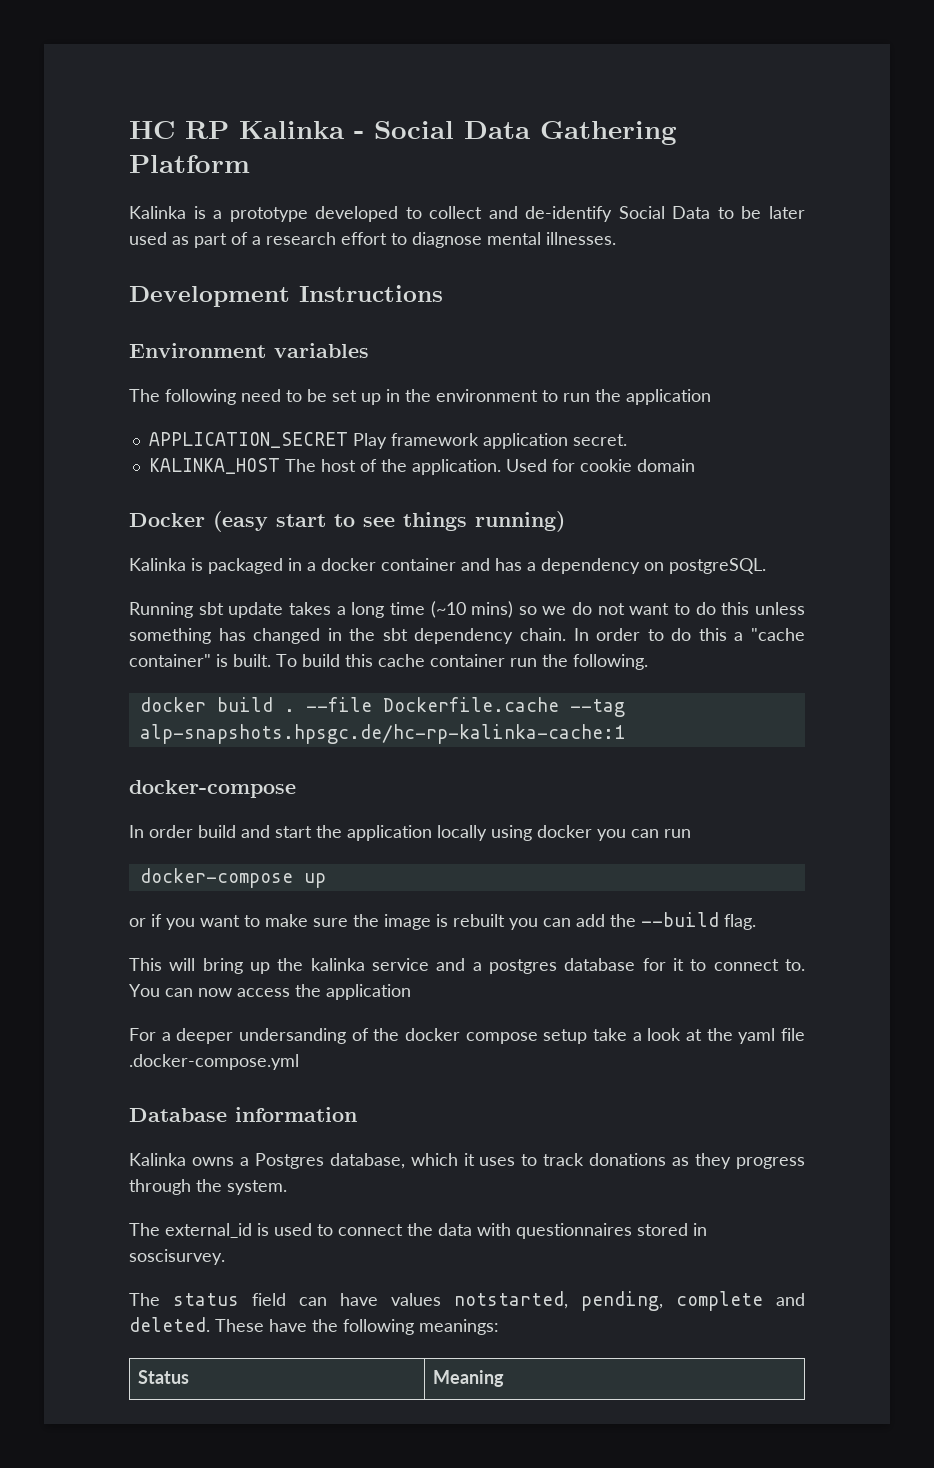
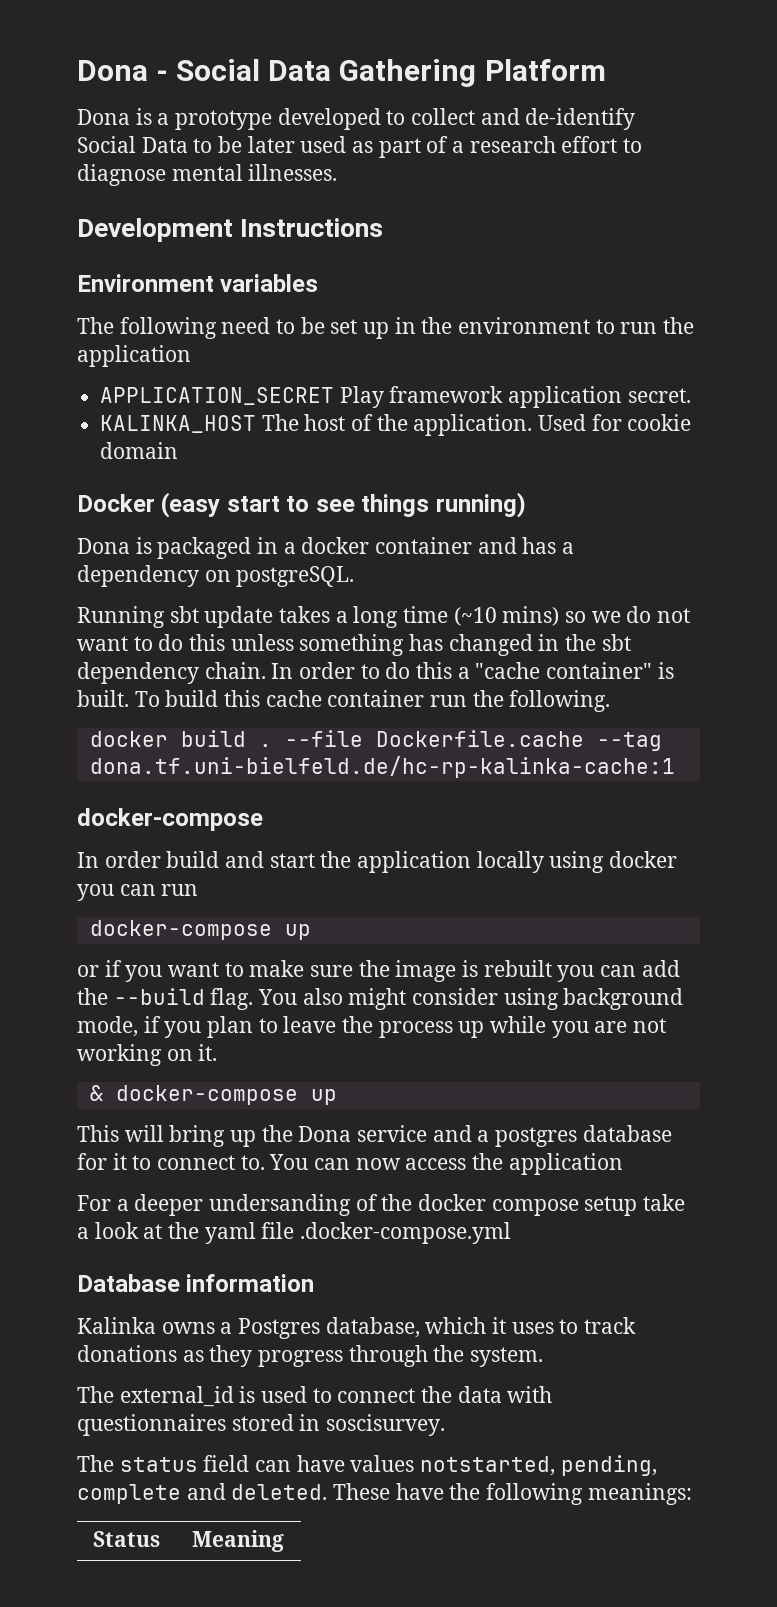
- HC RP Kalinka - Social Data Gathering Platform
+ Dona - Social Data Gathering Platform
- Kalinka is a prototype developed to collect and de-identify Social Data to be later used as part of a research effort to diagnose mental illnesses.
+ Dona is a prototype developed to collect and de-identify Social Data to be later used as part of a research effort to diagnose mental illnesses.
- Kalinka is packaged in a docker container and has a dependency on postgreSQL.
+ Dona is packaged in a docker container and has a dependency on postgreSQL.
- --file Dockerfile.cache --tag alp-snapshots.hpsgc.de/hc-rp-kalinka-cache:1
+ --file Dockerfile.cache --tag dona.tf.uni-bielfeld.de/hc-rp-kalinka-cache:1
+ You also might consider using background mode, if you plan to leave the process up while you are not working on it.
+ & docker-compose up
- This will bring up the kalinka service and a postgres database for it to connect to.
+ This will bring up the Dona service and a postgres database for it to connect to.

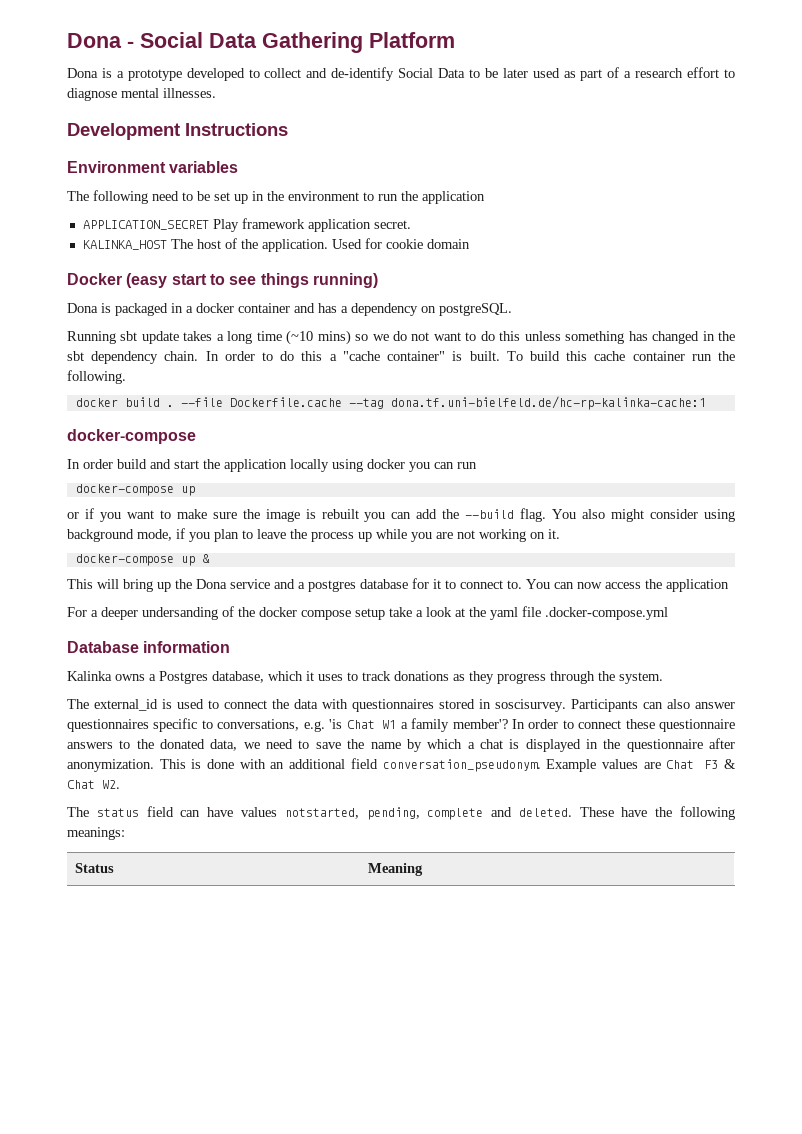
- & docker-compose up
+ docker-compose up &
+ Participants can also answer questionnaires specific to conversations, e.g. 'is Chat W1 a family member'? In order to connect these questionnaire answers to the donated data, we need to save the name by which a chat is displayed in the questionnaire after anonymization. This is done with an additional field conversation_pseudonym. Example values are Chat F3 & Chat W2.

